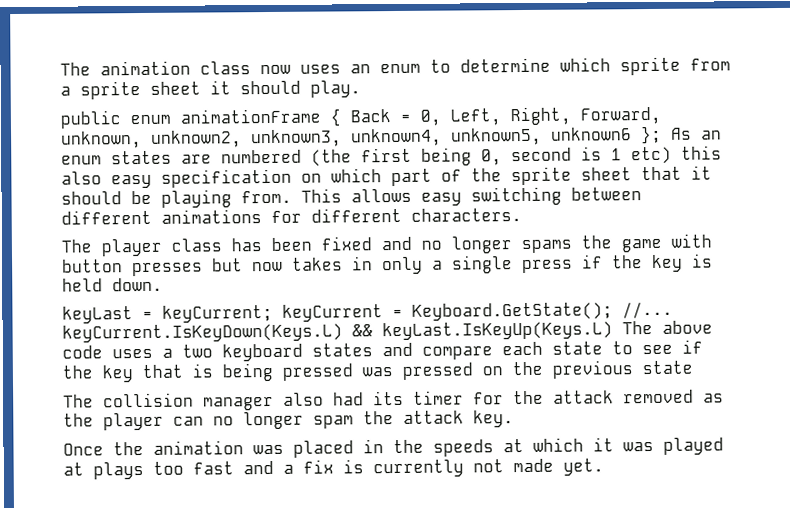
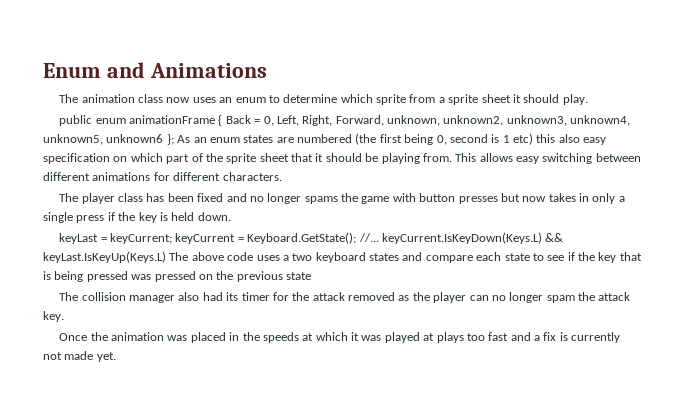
+ Enum and Animations

